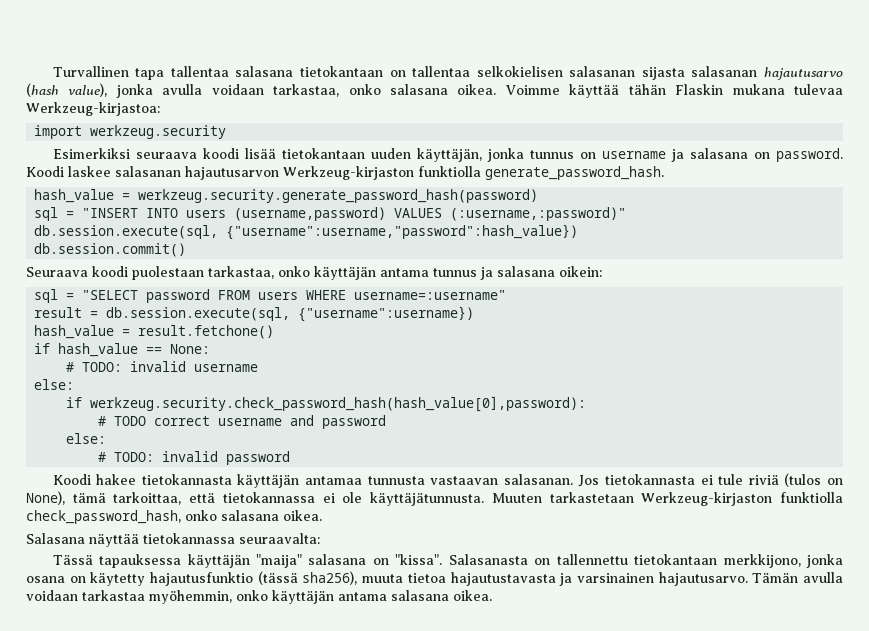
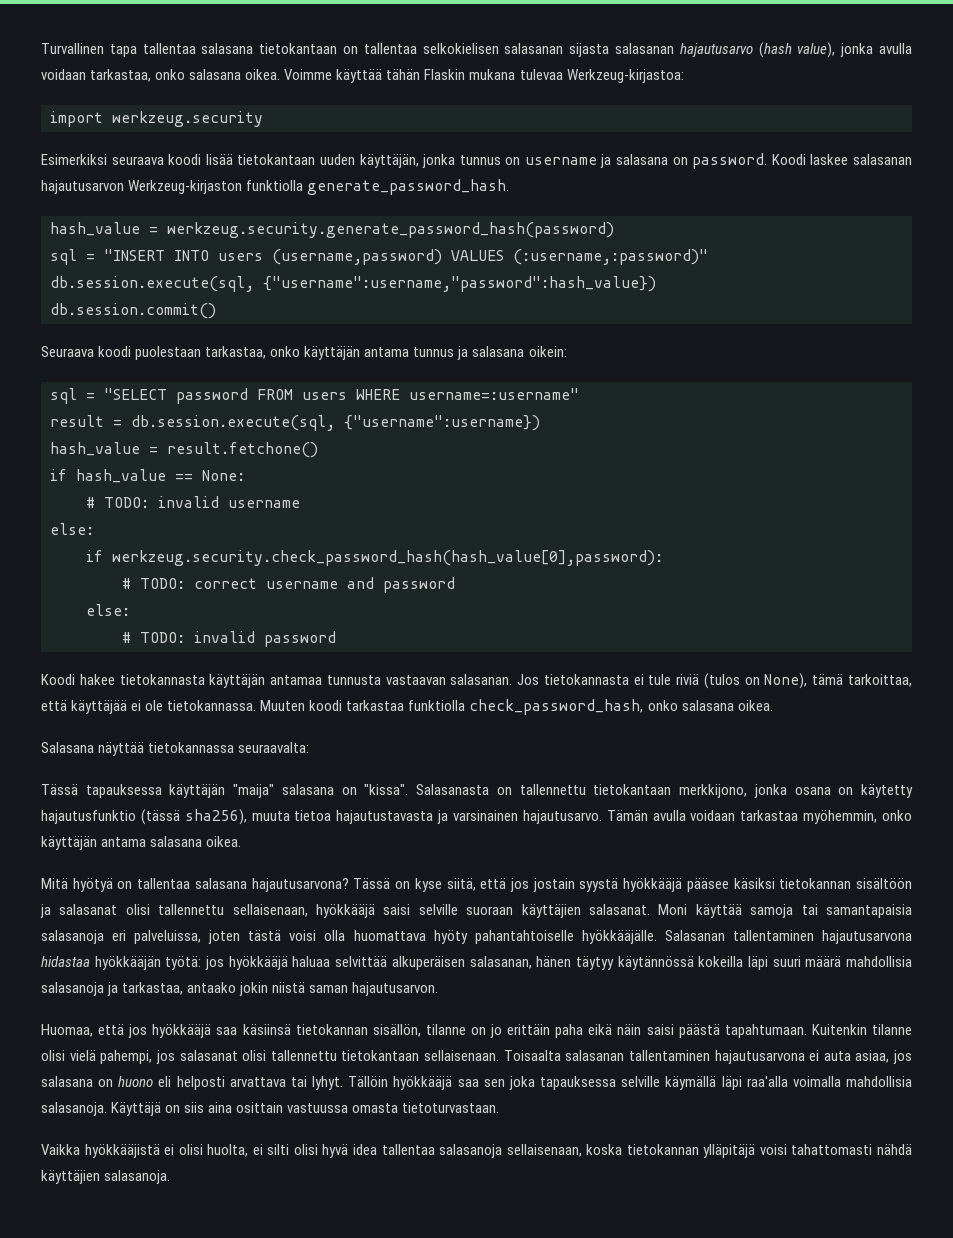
- # TODO correct username and password
+ # TODO: correct username and password
- Jos tietokannasta ei tule riviä (tulos on None), tämä tarkoittaa, että tietokannassa ei ole käyttäjätunnusta. Muuten tarkastetaan Werkzeug-kirjaston funktiolla check_password_hash, onko salasana oikea.
+ Jos tietokannasta ei tule riviä (tulos on None), tämä tarkoittaa, että käyttäjää ei ole tietokannassa. Muuten koodi tarkastaa funktiolla check_password_hash, onko salasana oikea.
+ Mitä hyötyä on tallentaa salasana hajautusarvona? Tässä on kyse siitä, että jos jostain syystä hyökkääjä pääsee käsiksi tietokannan sisältöön ja salasanat olisi tallennettu sellaisenaan, hyökkääjä saisi selville suoraan käyttäjien salasanat. Moni käyttää samoja tai samantapaisia salasanoja eri palveluissa, joten tästä voisi olla huomattava hyöty pahantahtoiselle hyökkääjälle. Salasanan tallentaminen hajautusarvona hidastaa hyökkääjän työtä: jos hyökkääjä haluaa selvittää alkuperäisen salasanan, hänen täytyy käytännössä kokeilla läpi suuri määrä mahdollisia salasanoja ja tarkastaa, antaako jokin niistä saman hajautusarvon.
+ Huomaa, että jos hyökkääjä saa käsiinsä tietokannan sisällön, tilanne on jo erittäin paha eikä näin saisi päästä tapahtumaan. Kuitenkin tilanne olisi vielä pahempi, jos salasanat olisi tallennettu tietokantaan sellaisenaan. Toisaalta salasanan tallentaminen hajautusarvona ei auta asiaa, jos salasana on huono eli helposti arvattava tai lyhyt. Tällöin hyökkääjä saa sen joka tapauksessa selville käymällä läpi raa'alla voimalla mahdollisia salasanoja. Käyttäjä on siis aina osittain vastuussa omasta tietoturvastaan.
+ Vaikka hyökkääjistä ei olisi huolta, ei silti olisi hyvä idea tallentaa salasanoja sellaisenaan, koska tietokannan ylläpitäjä voisi tahattomasti nähdä käyttäjien salasanoja.

